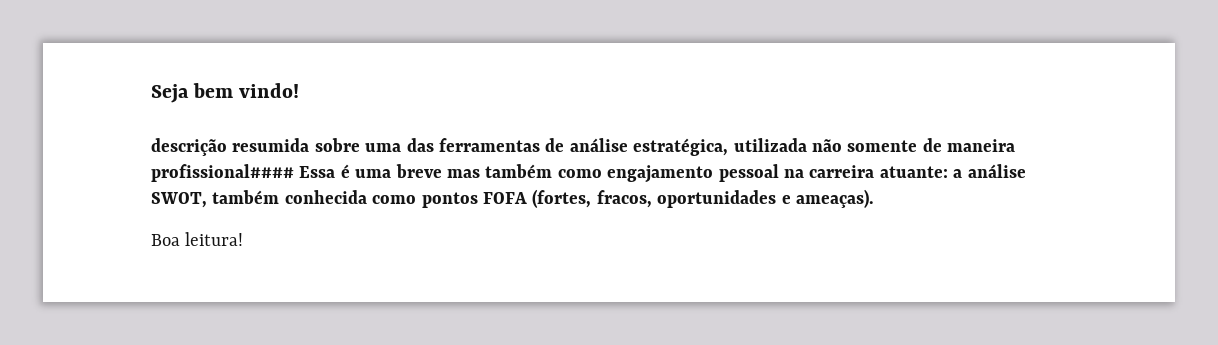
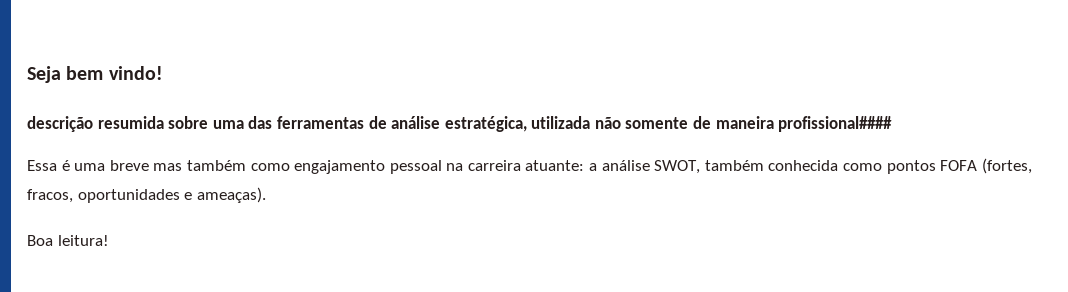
- descrição resumida sobre uma das ferramentas de análise estratégica, utilizada não somente de maneira profissional#### Essa é uma breve mas também como engajamento pessoal na carreira atuante: a análise SWOT, também conhecida como pontos FOFA (fortes, fracos, oportunidades e ameaças).
+ descrição resumida sobre uma das ferramentas de análise estratégica, utilizada não somente de maneira profissional####
+ Essa é uma breve mas também como engajamento pessoal na carreira atuante: a análise SWOT, também conhecida como pontos FOFA (fortes, fracos, oportunidades e ameaças).

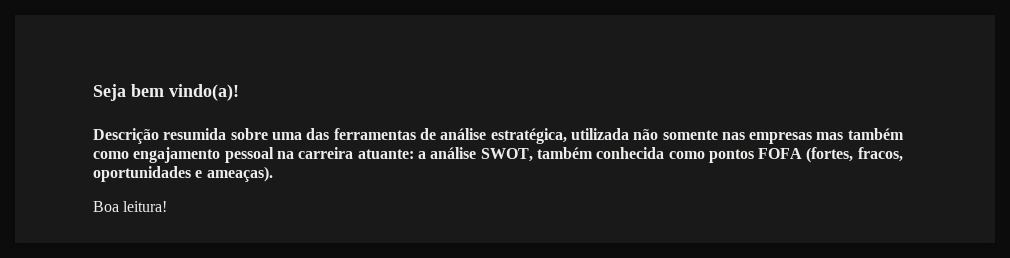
- Seja bem vindo!
- descrição resumida sobre uma das ferramentas de análise estratégica, utilizada não somente de maneira profissional####
- Essa é uma breve mas também como engajamento pessoal na carreira atuante: a análise SWOT, também conhecida como pontos FOFA (fortes, fracos, oportunidades e ameaças).
+ Seja bem vindo(a)!
+ Descrição resumida sobre uma das ferramentas de análise estratégica, utilizada não somente nas empresas mas também como engajamento pessoal na carreira atuante: a análise SWOT, também conhecida como pontos FOFA (fortes, fracos, oportunidades e ameaças).

